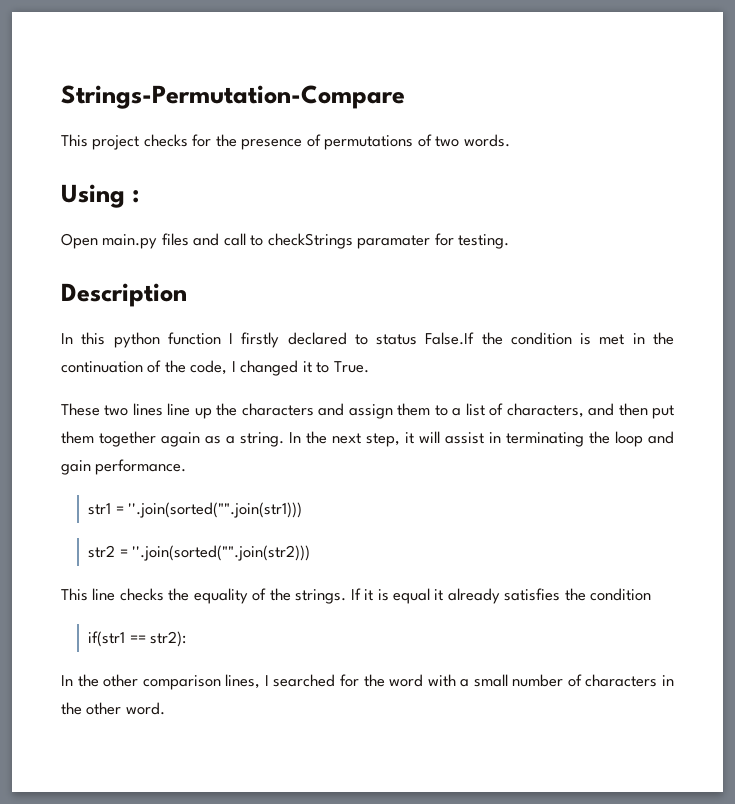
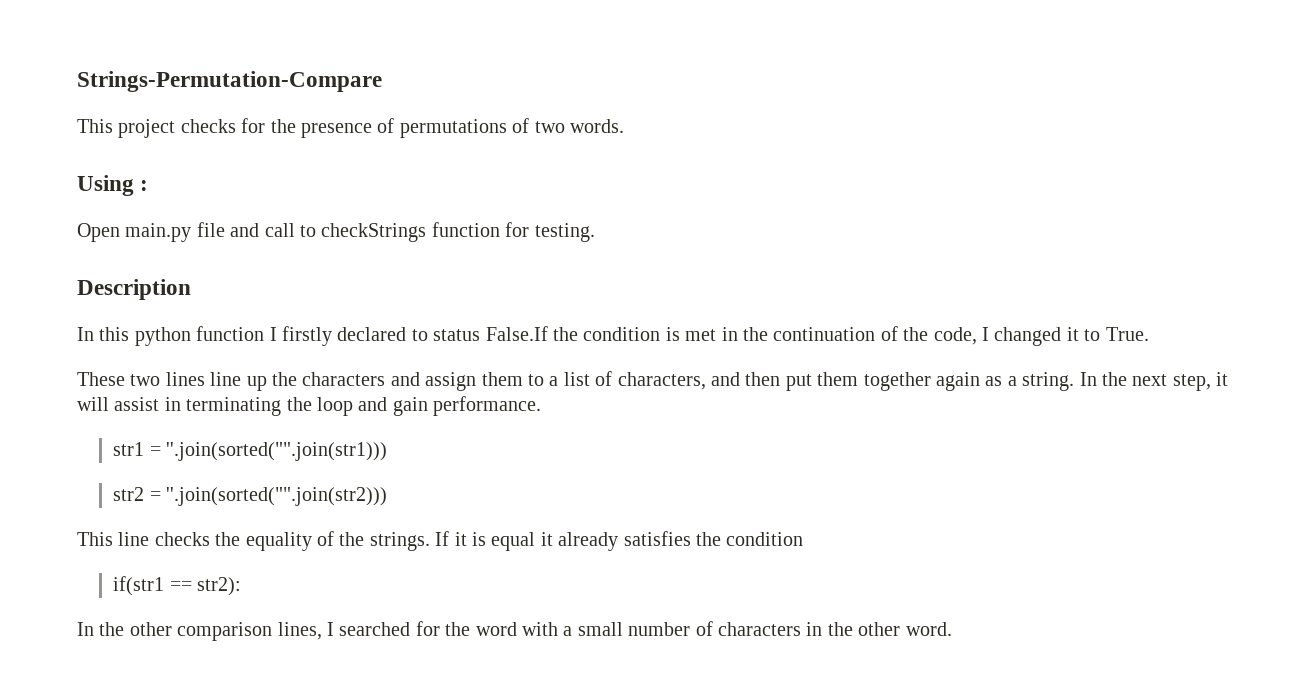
- Open main.py files and call to checkStrings paramater for testing.
+ Open main.py file and call to checkStrings function for testing.

